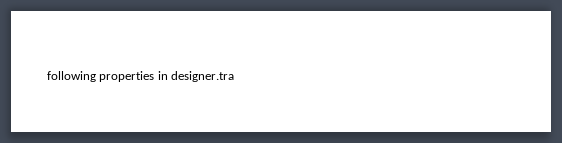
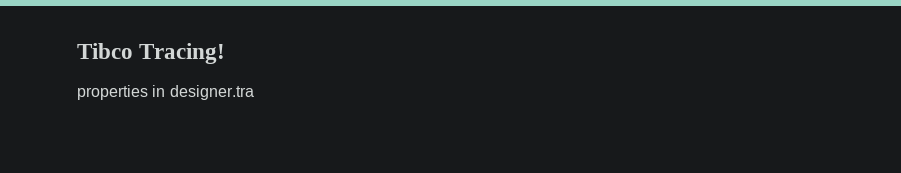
- following properties in designer.tra
+ Tibco Tracing!
+ properties in designer.tra

